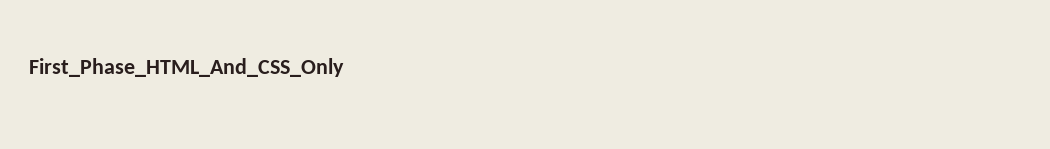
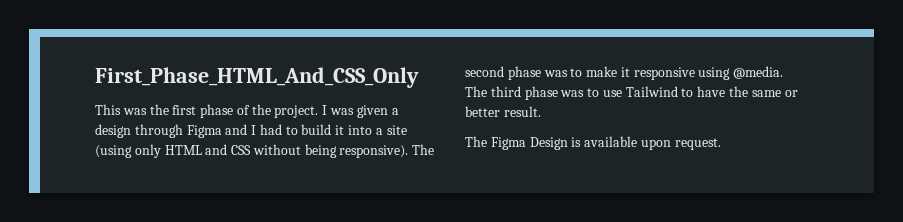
+ This was the first phase of the project. I was given a design through Figma and I had to build it into a site (using only HTML and CSS without being responsive). The second phase was to make it responsive using @media. The third phase was to use Tailwind to have the same or better result.
+ The Figma Design is available upon request.

